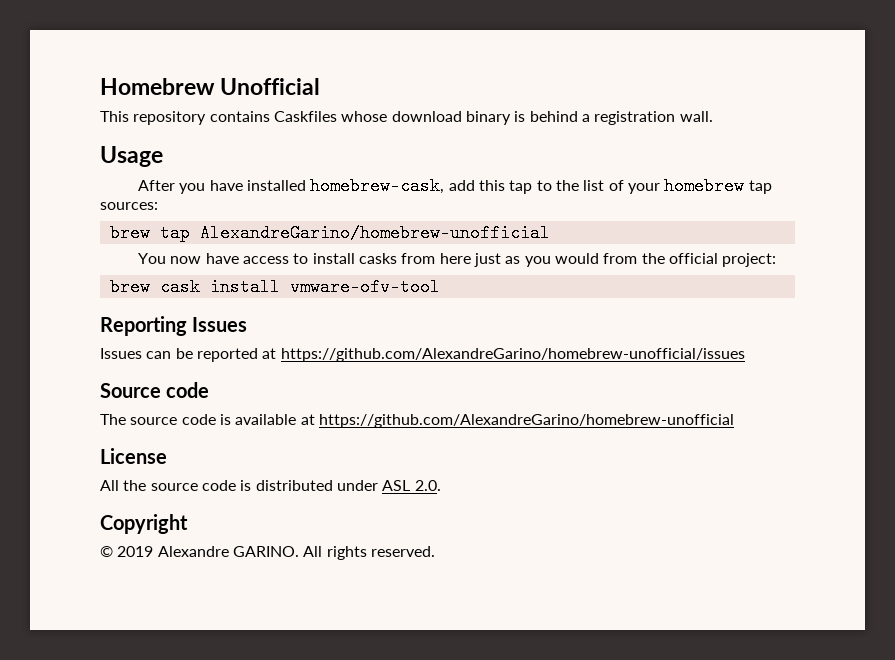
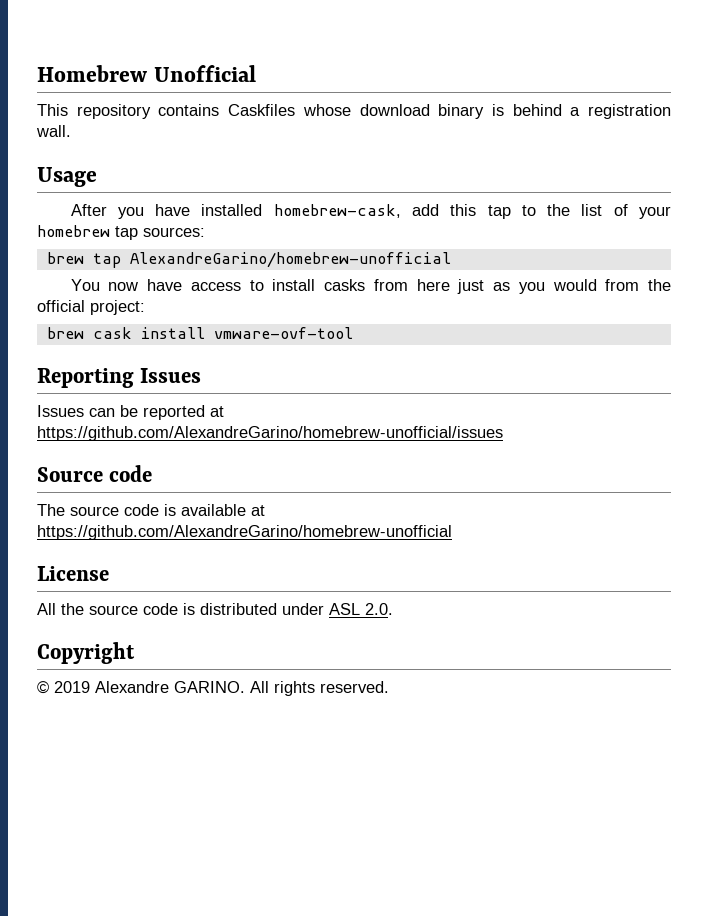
- brew cask install vmware-ofv-tool
+ brew cask install vmware-ovf-tool

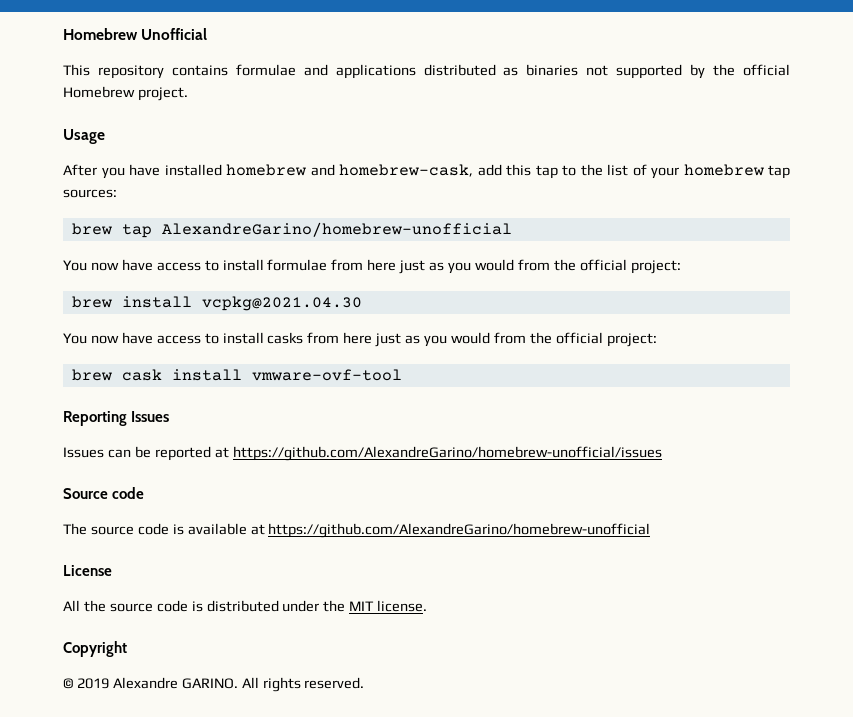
- This repository contains Caskfiles whose download binary is behind a registration wall.
+ This repository contains formulae and applications distributed as binaries not supported by the official Homebrew project.
- After you have installed homebrew-cask, add this tap to the list of your homebrew tap sources:
+ After you have installed homebrew and homebrew-cask, add this tap to the list of your homebrew tap sources:
+ You now have access to install formulae from here just as you would from the official project:
+ brew install vcpkg@2021.04.30
- All the source code is distributed under ASL 2.0.
+ All the source code is distributed under the MIT license.

